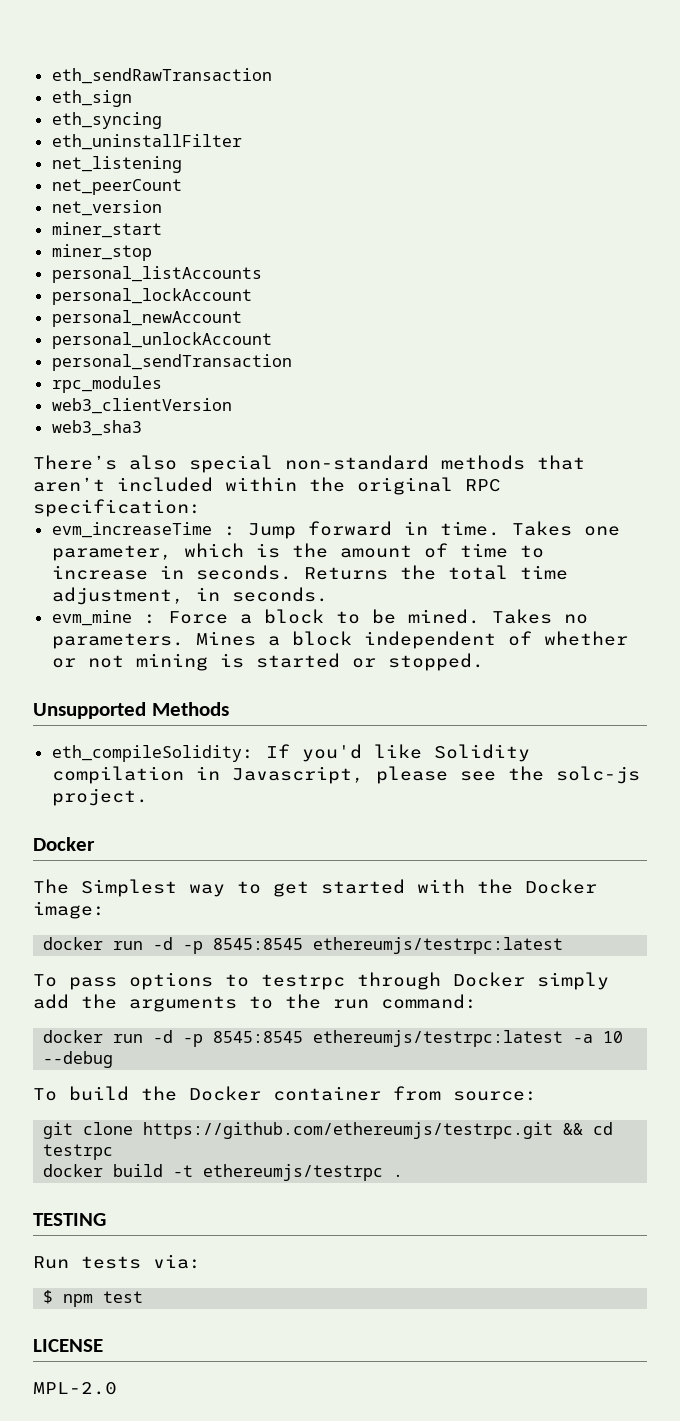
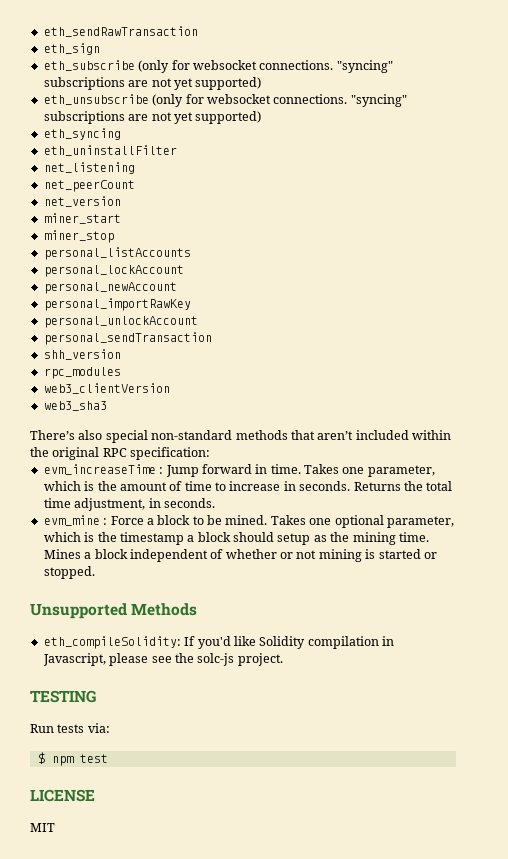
+ eth_subscribe (only for websocket connections. "syncing" subscriptions are not yet supported)
+ eth_unsubscribe (only for websocket connections. "syncing" subscriptions are not yet supported)
+ personal_importRawKey
+ shh_version
- Takes no parameters.
+ Takes one optional parameter, which is the timestamp a block should setup as the mining time.
  eth_compileSolidity: If you'd like Solidity compilation in Javascript, please see the solc-js project.
- Docker
- The Simplest way to get started with the Docker image:
- docker run -d -p 8545:8545 ethereumjs/testrpc:latest
- To pass options to testrpc through Docker simply add the arguments to the run command:
- docker run -d -p 8545:8545 ethereumjs/testrpc:latest -a 10 --debug
- To build the Docker container from source:
- git clone https://github.com/ethereumjs/testrpc.git && cd testrpc
- docker build -t ethereumjs/testrpc .
- MPL-2.0
+ MIT

